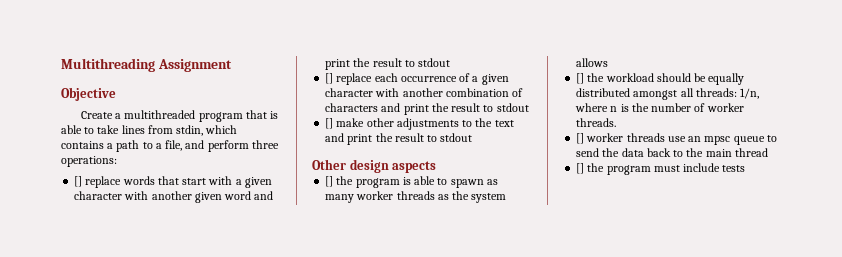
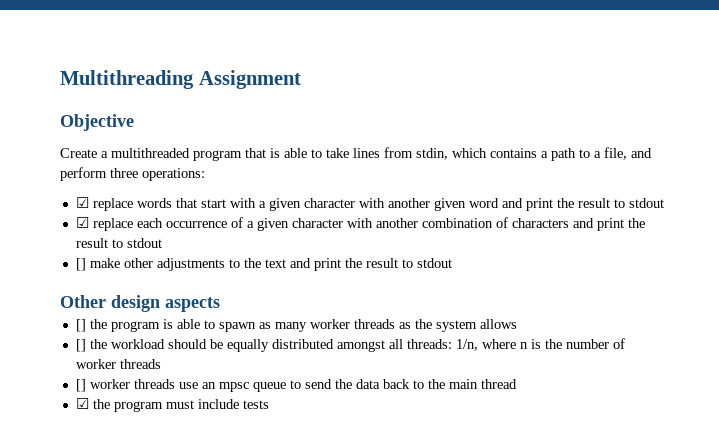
- [] replace words that start with a given character with another given word and print the result to stdout
+ ☑ replace words that start with a given character with another given word and print the result to stdout
- [] replace each occurrence of a given character with another combination of characters and print the result to stdout
+ ☑ replace each occurrence of a given character with another combination of characters and print the result to stdout
- [] the workload should be equally distributed amongst all threads: 1/n, where n is the number of worker threads.
+ [] the workload should be equally distributed amongst all threads: 1/n, where n is the number of worker threads
- [] the program must include tests
+ ☑ the program must include tests

